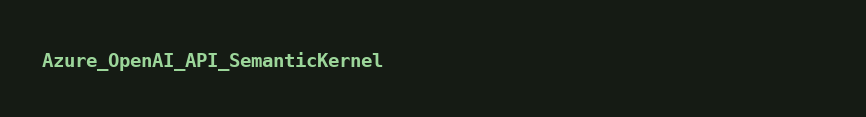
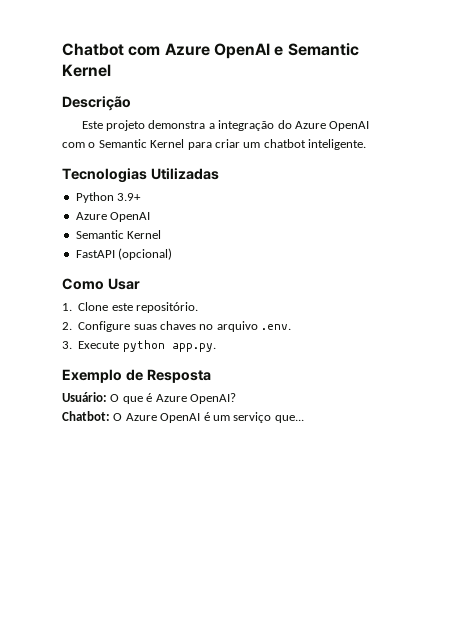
- Azure_OpenAI_API_SemanticKernel
+ Chatbot com Azure OpenAI e Semantic Kernel
+ Descrição
+ Este projeto demonstra a integração do Azure OpenAI com o Semantic Kernel para criar um chatbot inteligente.
+ Tecnologias Utilizadas
+ Python 3.9+
+ Azure OpenAI
+ Semantic Kernel
+ FastAPI (opcional)
+ Como Usar
+ 1. Clone este repositório.
+ 2. Configure suas chaves no arquivo .env.
+ 3. Execute python app.py.
+ Exemplo de Resposta
+ Usuário: O que é Azure OpenAI?
+ Chatbot: O Azure OpenAI é um serviço que...

